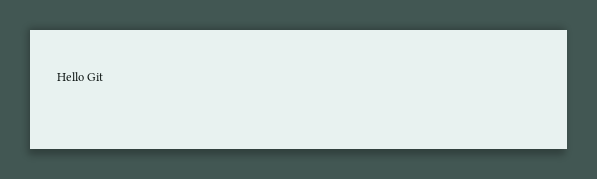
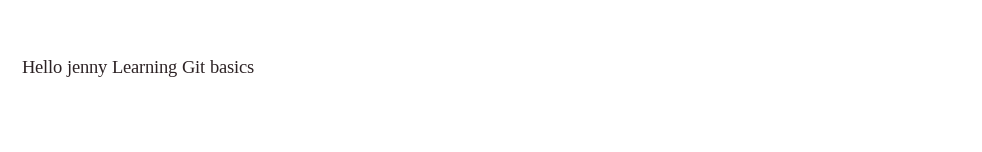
- Hello Git
+ Hello jenny Learning Git basics

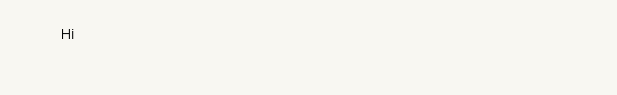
- Hello jenny Learning Git basics
+ Hi

